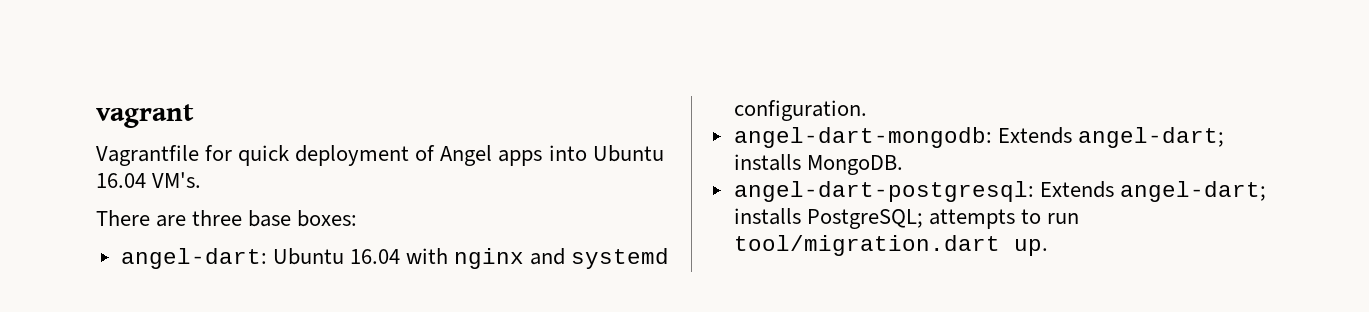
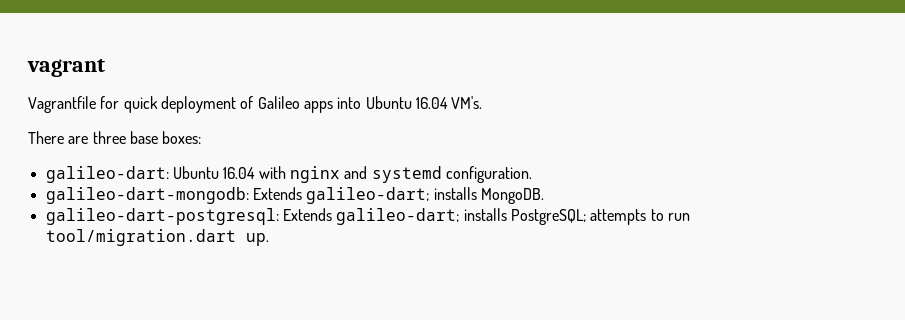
- Vagrantfile for quick deployment of Angel apps into Ubuntu 16.04 VM's.
+ Vagrantfile for quick deployment of Galileo apps into Ubuntu 16.04 VM's.
- angel-dart: Ubuntu 16.04 with nginx and systemd configuration.
+ galileo-dart: Ubuntu 16.04 with nginx and systemd configuration.
- angel-dart-mongodb: Extends angel-dart; installs MongoDB.
+ galileo-dart-mongodb: Extends galileo-dart; installs MongoDB.
- angel-dart-postgresql: Extends angel-dart; installs PostgreSQL; attempts to run tool/migration.dart up.
+ galileo-dart-postgresql: Extends galileo-dart; installs PostgreSQL; attempts to run tool/migration.dart up.

